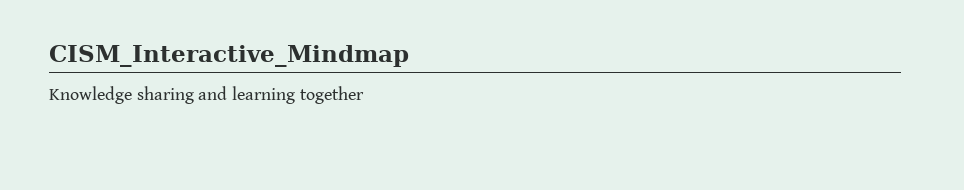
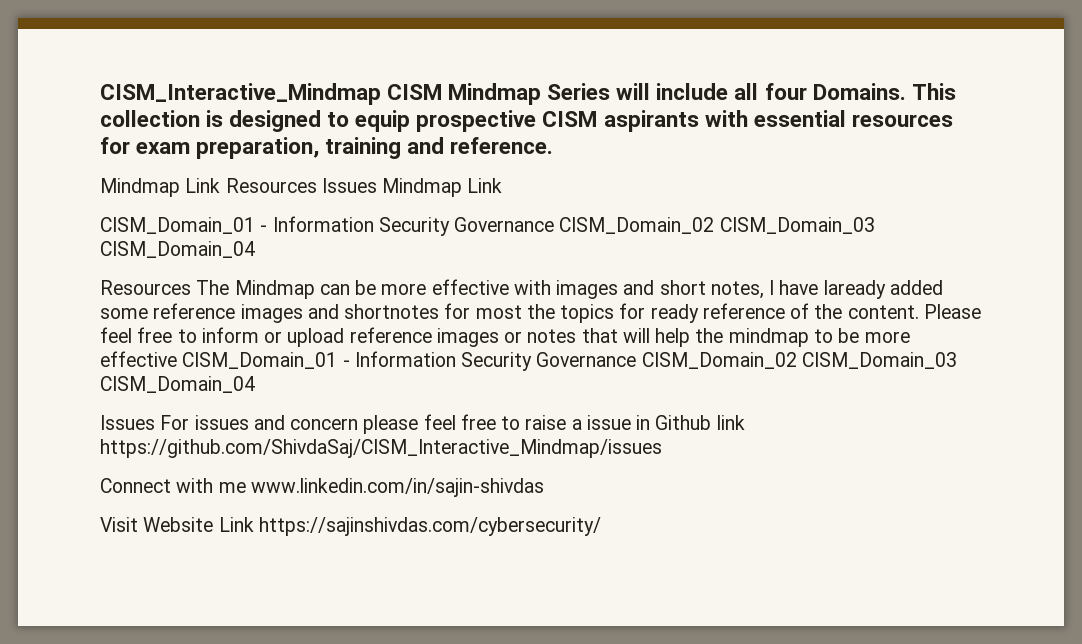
- CISM_Interactive_Mindmap
- Knowledge sharing and learning together
+ CISM_Interactive_Mindmap CISM Mindmap Series will include all four Domains. This collection is designed to equip prospective CISM aspirants with essential resources for exam preparation, training and reference.
+ Mindmap Link Resources Issues Mindmap Link
+ CISM_Domain_01 - Information Security Governance CISM_Domain_02 CISM_Domain_03 CISM_Domain_04
+ Resources The Mindmap can be more effective with images and short notes, I have laready added some reference images and shortnotes for most the topics for ready reference of the content. Please feel free to inform or upload reference images or notes that will help the mindmap to be more effective CISM_Domain_01 - Information Security Governance CISM_Domain_02 CISM_Domain_03 CISM_Domain_04
+ Issues For issues and concern please feel free to raise a issue in Github link https://github.com/ShivdaSaj/CISM_Interactive_Mindmap/issues
+ Connect with me www.linkedin.com/in/sajin-shivdas
+ Visit Website Link https://sajinshivdas.com/cybersecurity/

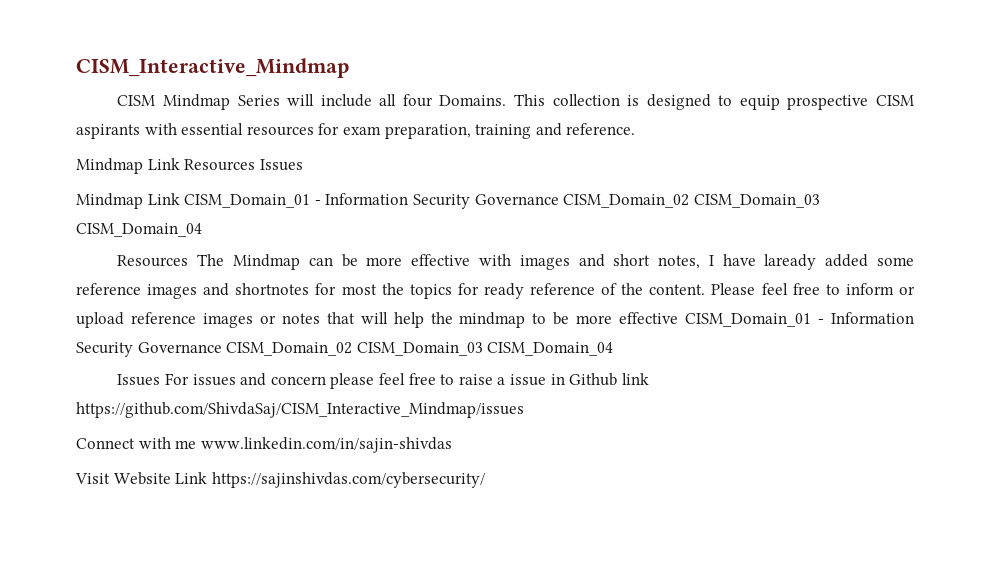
- CISM_Interactive_Mindmap CISM Mindmap Series will include all four Domains.
+ CISM_Interactive_Mindmap
+ CISM Mindmap Series will include all four Domains.
- Mindmap Link Resources Issues Mindmap Link
- CISM_Domain_01 - Information Security Governance CISM_Domain_02 CISM_Domain_03 CISM_Domain_04
+ Mindmap Link Resources Issues
+ Mindmap Link CISM_Domain_01 - Information Security Governance CISM_Domain_02 CISM_Domain_03 CISM_Domain_04

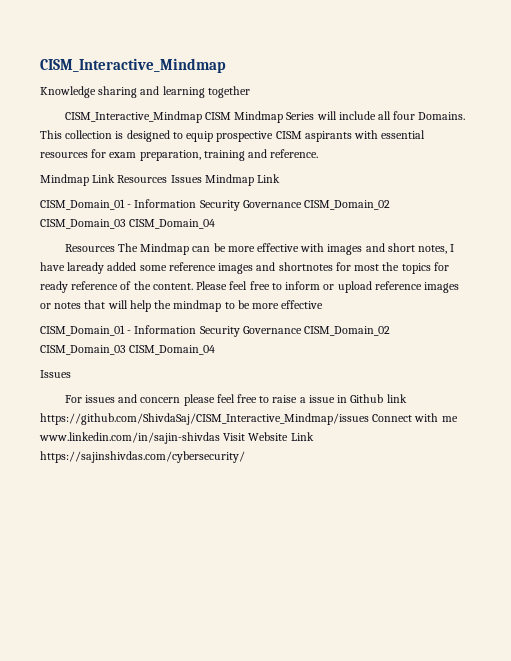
- CISM Mindmap Series will include all four Domains.
+ Knowledge sharing and learning together
+ CISM_Interactive_Mindmap CISM Mindmap Series will include all four Domains.
- Mindmap Link Resources Issues
- Mindmap Link CISM_Domain_01 - Information Security Governance CISM_Domain_02 CISM_Domain_03 CISM_Domain_04
+ Mindmap Link Resources Issues Mindmap Link
+ CISM_Domain_01 - Information Security Governance CISM_Domain_02 CISM_Domain_03 CISM_Domain_04
- Please feel free to inform or upload reference images or notes that will help the mindmap to be more effective CISM_Domain_01 - Information Security Governance CISM_Domain_02 CISM_Domain_03 CISM_Domain_04
- Issues For issues and concern please feel free to raise a issue in Github link https://github.com/ShivdaSaj/CISM_Interactive_Mindmap/issues
- Connect with me www.linkedin.com/in/sajin-shivdas
- Visit Website Link https://sajinshivdas.com/cybersecurity/
+ Please feel free to inform or upload reference images or notes that will help the mindmap to be more effective
+ CISM_Domain_01 - Information Security Governance CISM_Domain_02 CISM_Domain_03 CISM_Domain_04
+ Issues
+ For issues and concern please feel free to raise a issue in Github link https://github.com/ShivdaSaj/CISM_Interactive_Mindmap/issues Connect with me www.linkedin.com/in/sajin-shivdas Visit Website Link https://sajinshivdas.com/cybersecurity/

